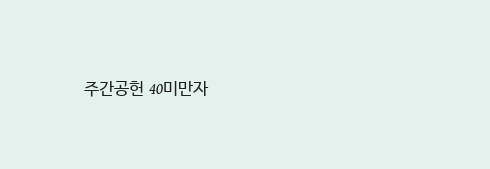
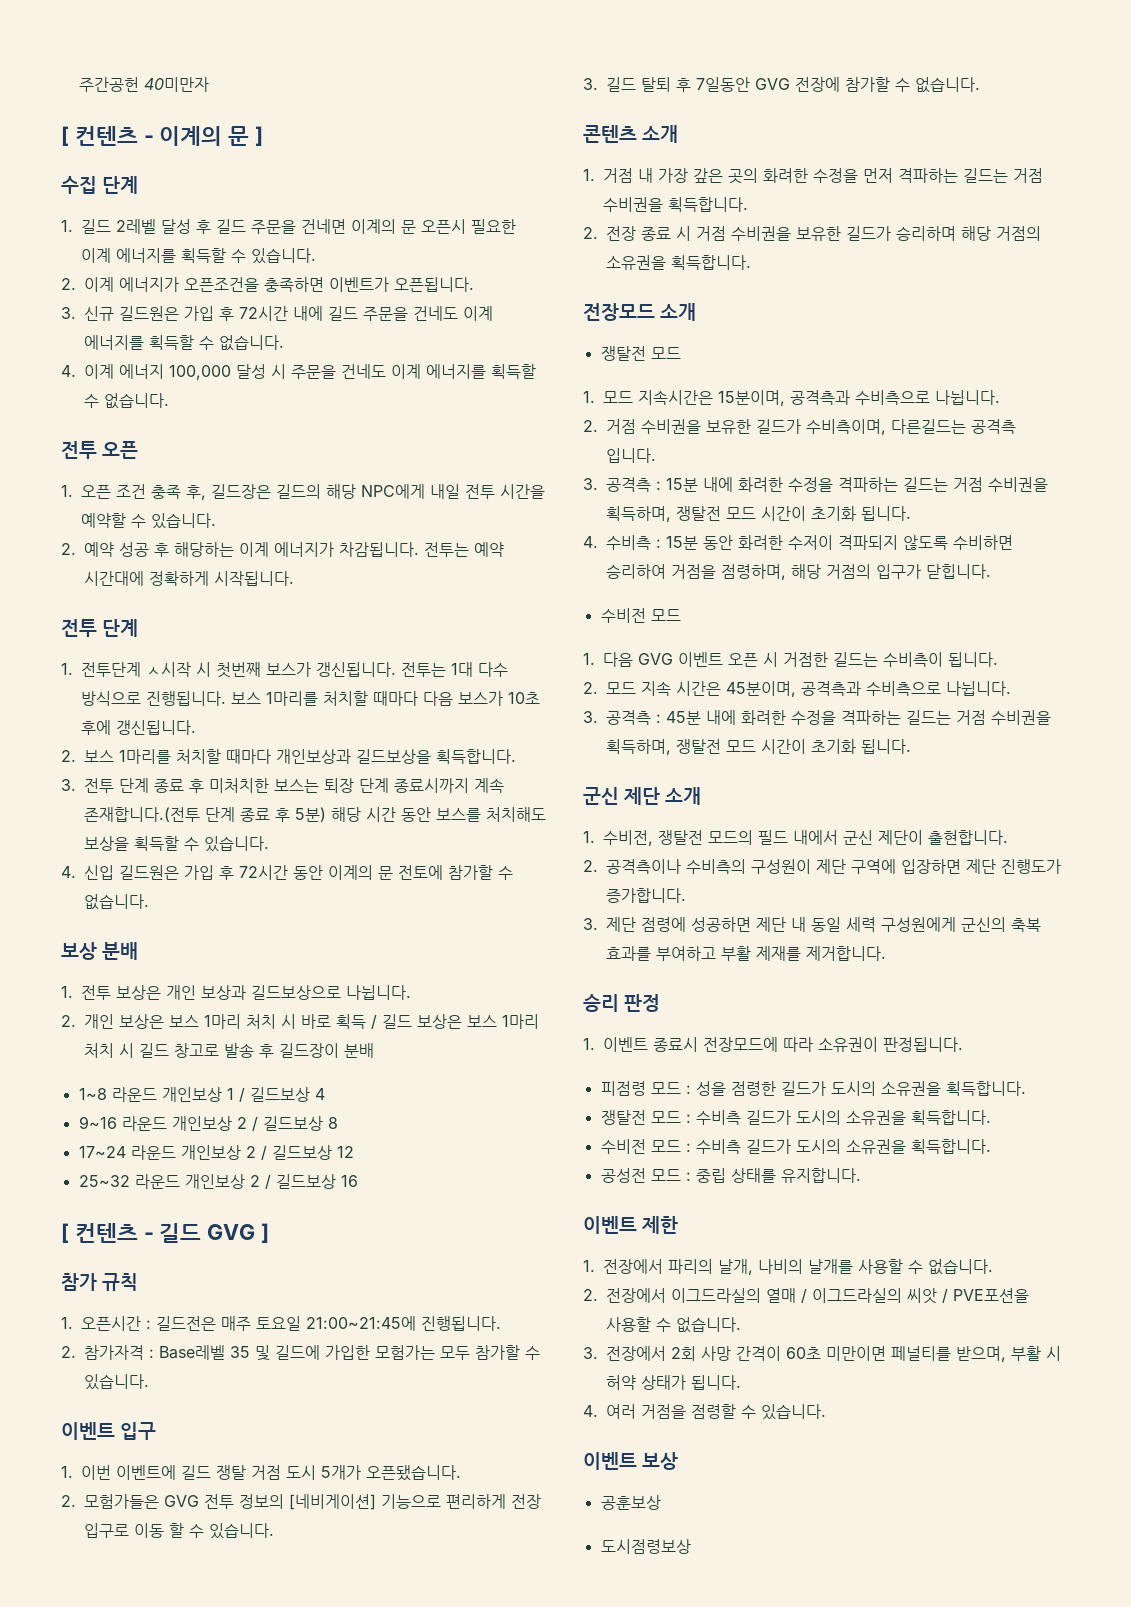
+ [ 컨텐츠 - 이계의 문 ]
+ 수집 단계
+ 1. 길드 2레벨 달성 후 길드 주문을 건네면 이계의 문 오픈시 필요한 이계 에너지를 획득할 수 있습니다.
+ 2. 이계 에너지가 오픈조건을 충족하면 이벤트가 오픈됩니다.
+ 3. 신규 길드원은 가입 후 72시간 내에 길드 주문을 건네도 이계 에너지를 획득할 수 없습니다.
+ 4. 이계 에너지 100,000 달성 시 주문을 건네도 이계 에너지를 획득할 수 없습니다.
+ 전투 오픈
+ 1. 오픈 조건 충족 후, 길드장은 길드의 해당 NPC에게 내일 전투 시간을 예약할 수 있습니다.
+ 2. 예약 성공 후 해당하는 이계 에너지가 차감됩니다. 전투는 예약 시간대에 정확하게 시작됩니다.
+ 전투 단계
+ 1. 전투단계 ㅅ시작 시 첫번째 보스가 갱신됩니다. 전투는 1대 다수 방식으로 진행됩니다. 보스 1마리를 처치할 때마다 다음 보스가 10초 후에 갱신됩니다.
+ 2. 보스 1마리를 처치할 때마다 개인보상과 길드보상을 획득합니다.
+ 3. 전투 단계 종료 후 미처치한 보스는 퇴장 단계 종료시까지 계속 존재합니다.(전투 단계 종료 후 5분) 해당 시간 동안 보스를 처치해도 보상을 획득할 수 있습니다.
+ 4. 신입 길드원은 가입 후 72시간 동안 이계의 문 전토에 참가할 수 없습니다.
+ 보상 분배
+ 1. 전투 보상은 개인 보상과 길드보상으로 나뉩니다.
+ 2. 개인 보상은 보스 1마리 처치 시 바로 획득 / 길드 보상은 보스 1마리 처치 시 길드 창고로 발송 후 길드장이 분배
+ 1~8 라운드 개인보상 1 / 길드보상 4
+ 9~16 라운드 개인보상 2 / 길드보상 8
+ 17~24 라운드 개인보상 2 / 길드보상 12
+ 25~32 라운드 개인보상 2 / 길드보상 16
+ [ 컨텐츠 - 길드 GVG ]
+ 참가 규칙
+ 1. 오픈시간 : 길드전은 매주 토요일 21:00~21:45에 진행됩니다.
+ 2. 참가자격 : Base레벨 35 및 길드에 가입한 모험가는 모두 참가할 수 있습니다.
+ 이벤트 입구
+ 1. 이번 이벤트에 길드 쟁탈 거점 도시 5개가 오픈됐습니다.
+ 2. 모험가들은 GVG 전투 정보의 [네비게이션] 기능으로 편리하게 전장 입구로 이동 할 수 있습니다.
+ 3. 길드 탈퇴 후 7일동안 GVG 전장에 참가할 수 없습니다.
+ 콘텐츠 소개
+ 1. 거점 내 가장 갚은 곳의 화려한 수정을 먼저 격파하는 길드는 거점 수비권을 획득합니다.
+ 2. 전장 종료 시 거점 수비권을 보유한 길드가 승리하며 해당 거점의 소유권을 획득합니다.
+ 전장모드 소개
+ 쟁탈전 모드
+ 1. 모드 지속시간은 15분이며, 공격측과 수비측으로 나뉩니다.
+ 2. 거점 수비권을 보유한 길드가 수비측이며, 다른길드는 공격측 입니다.
+ 3. 공격측 : 15분 내에 화려한 수정을 격파하는 길드는 거점 수비권을 획득하며, 쟁탈전 모드 시간이 초기화 됩니다.
+ 4. 수비측 : 15분 동안 화려한 수저이 격파되지 않도록 수비하면 승리하여 거점을 점령하며, 해당 거점의 입구가 닫힙니다.
+ 수비전 모드
+ 1. 다음 GVG 이벤트 오픈 시 거점한 길드는 수비측이 됩니다.
+ 2. 모드 지속 시간은 45분이며, 공격측과 수비측으로 나뉩니다.
+ 3. 공격측 : 45분 내에 화려한 수정을 격파하는 길드는 거점 수비권을 획득하며, 쟁탈전 모드 시간이 초기화 됩니다.
+ 군신 제단 소개
+ 1. 수비전, 쟁탈전 모드의 필드 내에서 군신 제단이 출현합니다.
+ 2. 공격측이나 수비측의 구성원이 제단 구역에 입장하면 제단 진행도가 증가합니다.
+ 3. 제단 점령에 성공하면 제단 내 동일 세력 구성원에게 군신의 축복 효과를 부여하고 부활 제재를 제거합니다.
+ 승리 판정
+ 1. 이벤트 종료시 전장모드에 따라 소유권이 판정됩니다.
+ 피점령 모드 : 성을 점령한 길드가 도시의 소유권을 획득합니다.
+ 쟁탈전 모드 : 수비측 길드가 도시의 소유권을 획득합니다.
+ 수비전 모드 : 수비측 길드가 도시의 소유권을 획득합니다.
+ 공성전 모드 : 중립 상태를 유지합니다.
+ 이벤트 제한
+ 1. 전장에서 파리의 날개, 나비의 날개를 사용할 수 없습니다.
+ 2. 전장에서 이그드라실의 열매 / 이그드라실의 씨앗 / PVE포션을 사용할 수 없습니다.
+ 3. 전장에서 2회 사망 간격이 60초 미만이면 페널티를 받으며, 부활 시 허약 상태가 됩니다.
+ 4. 여러 거점을 점령할 수 있습니다.
+ 이벤트 보상
+ 공훈보상
+ 도시점령보상

